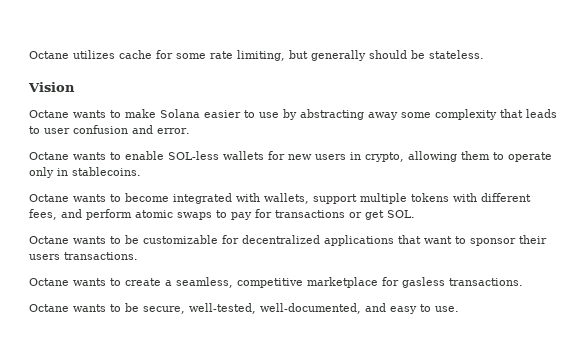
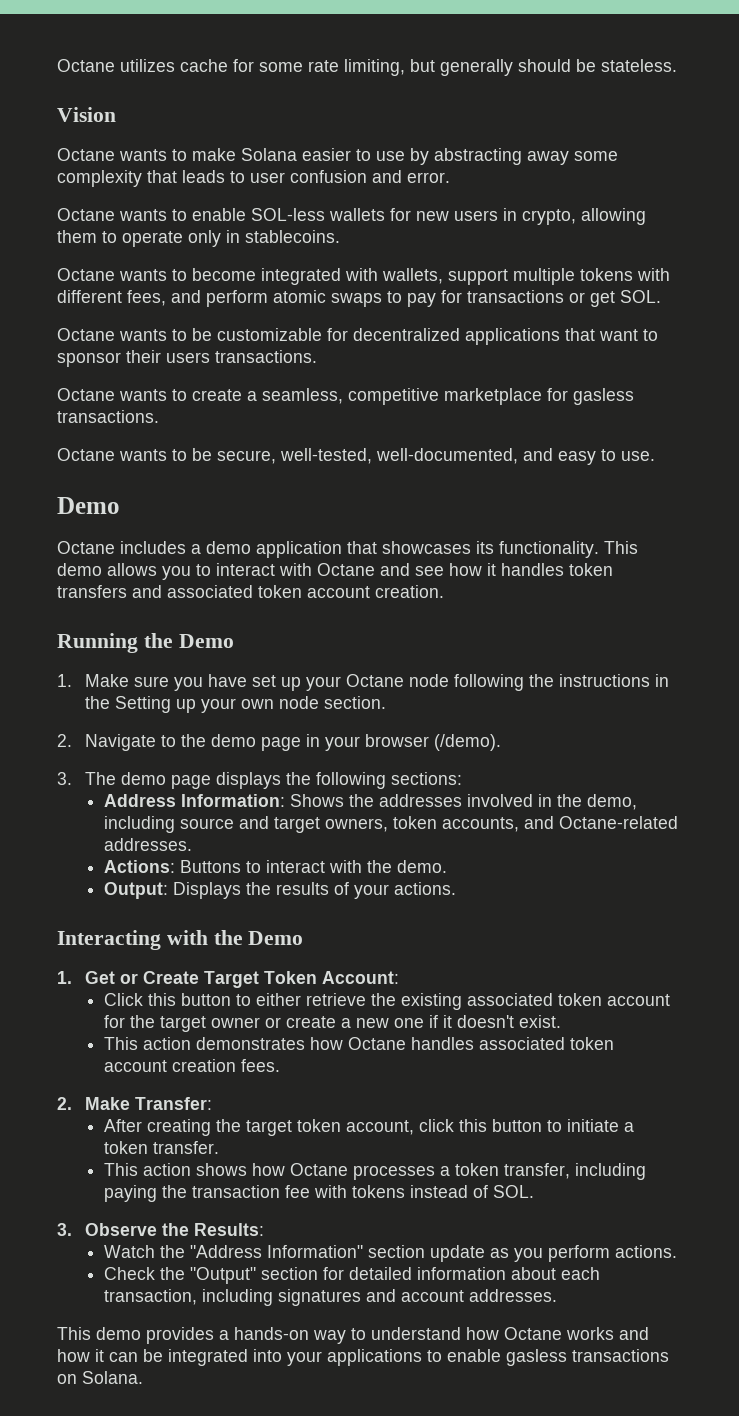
  Octane wants to be secure, well-tested, well-documented, and easy to use.
+ Demo
+ Octane includes a demo application that showcases its functionality. This demo allows you to interact with Octane and see how it handles token transfers and associated token account creation.
+ Running the Demo
+ 1. Make sure you have set up your Octane node following the instructions in the Setting up your own node section.
+ 2. Navigate to the demo page in your browser (/demo).
+ 3. The demo page displays the following sections:
+ Address Information: Shows the addresses involved in the demo, including source and target owners, token accounts, and Octane-related addresses.
+ Actions: Buttons to interact with the demo.
+ Output: Displays the results of your actions.
+ Interacting with the Demo
+ 1. Get or Create Target Token Account:
+ Click this button to either retrieve the existing associated token account for the target owner or create a new one if it doesn't exist.
+ This action demonstrates how Octane handles associated token account creation fees.
+ 2. Make Transfer:
+ After creating the target token account, click this button to initiate a token transfer.
+ This action shows how Octane processes a token transfer, including paying the transaction fee with tokens instead of SOL.
+ 3. Observe the Results:
+ Watch the "Address Information" section update as you perform actions.
+ Check the "Output" section for detailed information about each transaction, including signatures and account addresses.
+ This demo provides a hands-on way to understand how Octane works and how it can be integrated into your applications to enable gasless transactions on Solana.

